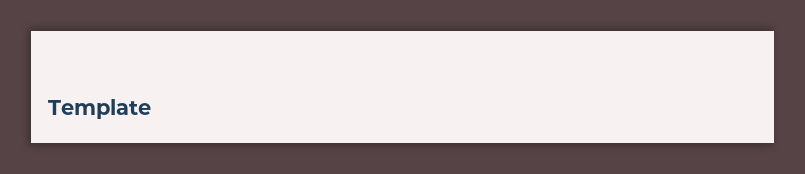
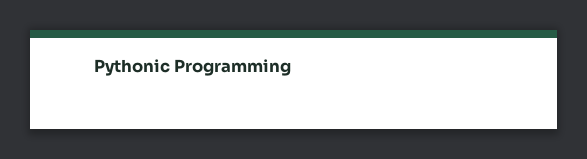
- Template
+ Pythonic Programming

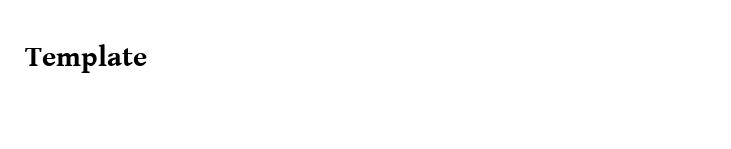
- Pythonic Programming
+ Template

